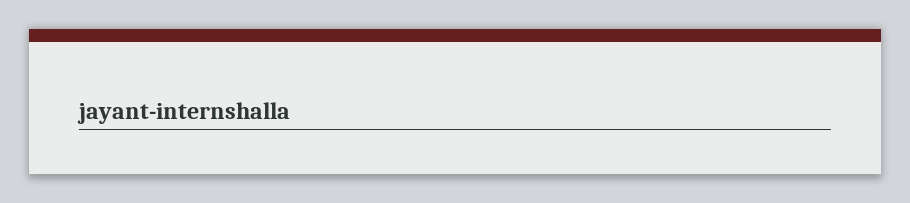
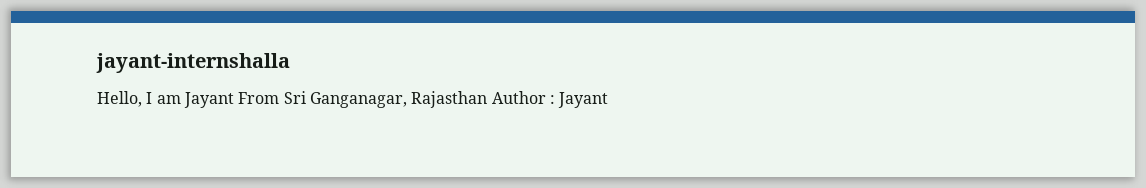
+ Hello, I am Jayant From Sri Ganganagar, Rajasthan Author : Jayant

